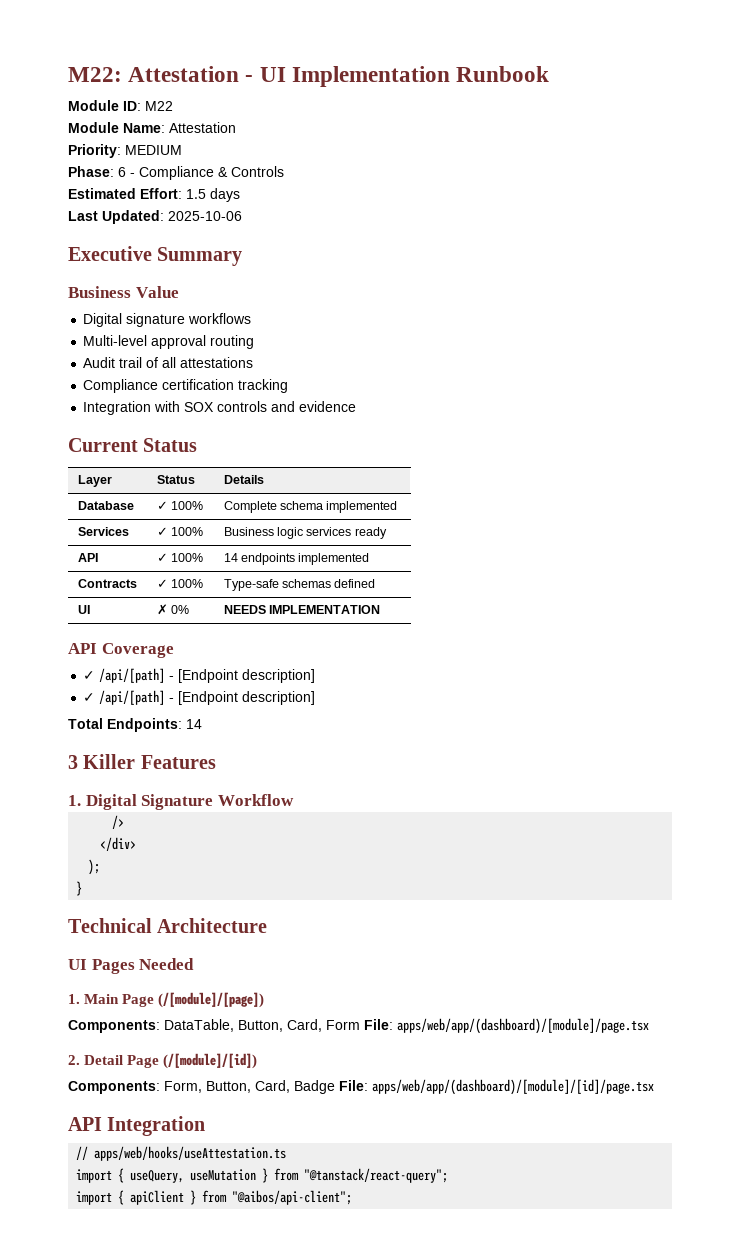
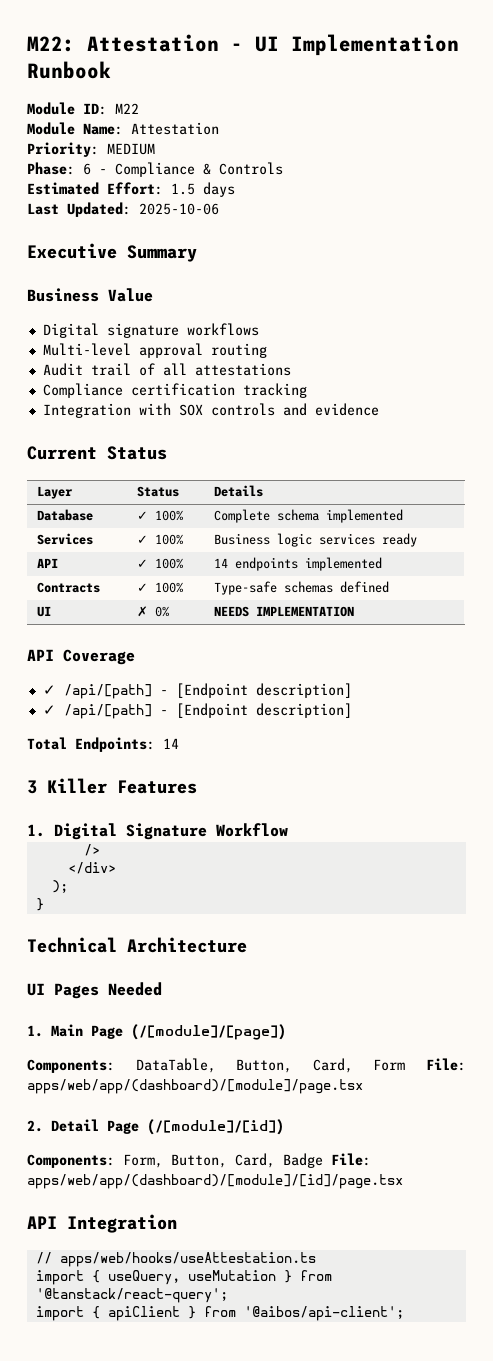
- import { useQuery, useMutation } from "@tanstack/react-query";
+ import { useQuery, useMutation } from '@tanstack/react-query';
- import { apiClient } from "@aibos/api-client";
+ import { apiClient } from '@aibos/api-client';

